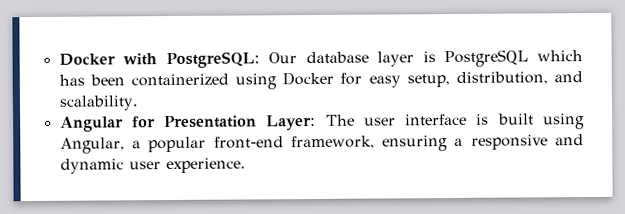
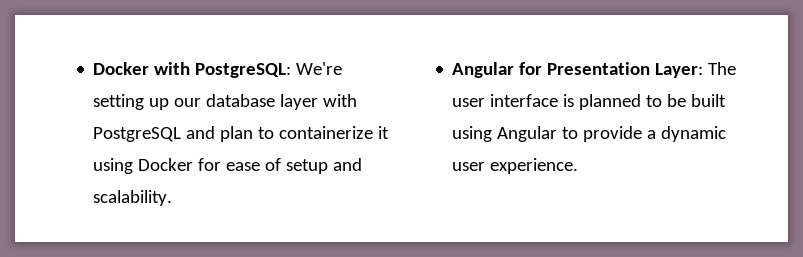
- Docker with PostgreSQL: Our database layer is PostgreSQL which has been containerized using Docker for easy setup, distribution, and scalability.
+ Docker with PostgreSQL: We're setting up our database layer with PostgreSQL and plan to containerize it using Docker for ease of setup and scalability.
- Angular for Presentation Layer: The user interface is built using Angular, a popular front-end framework, ensuring a responsive and dynamic user experience.
+ Angular for Presentation Layer: The user interface is planned to be built using Angular to provide a dynamic user experience.

